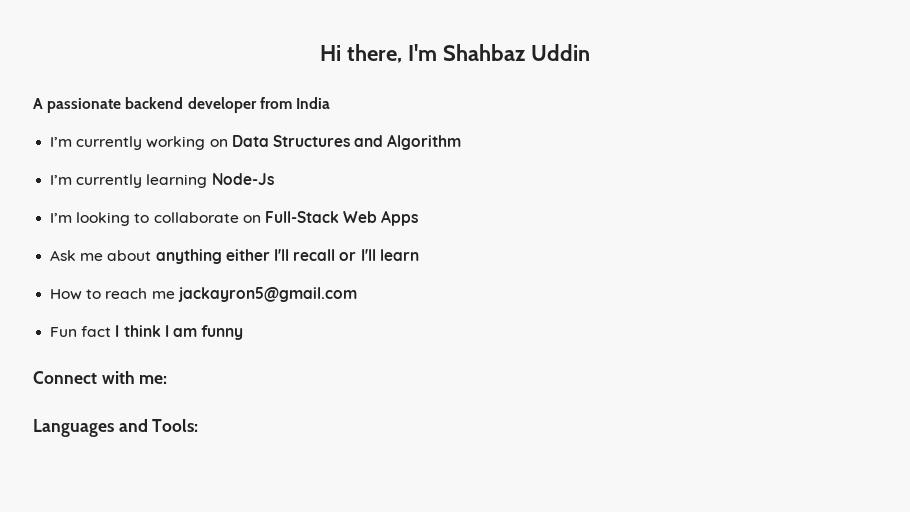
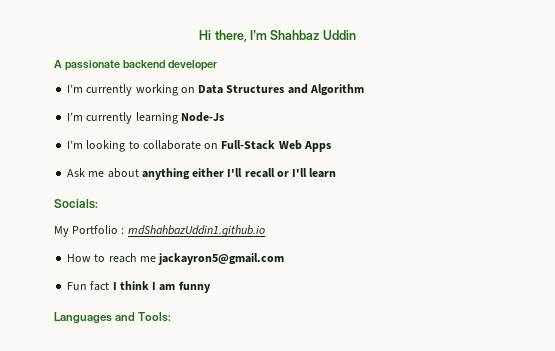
- A passionate backend developer from India
+ A passionate backend developer
+ Socials:
+ My Portfolio : mdShahbazUddin1.github.io
- Connect with me:

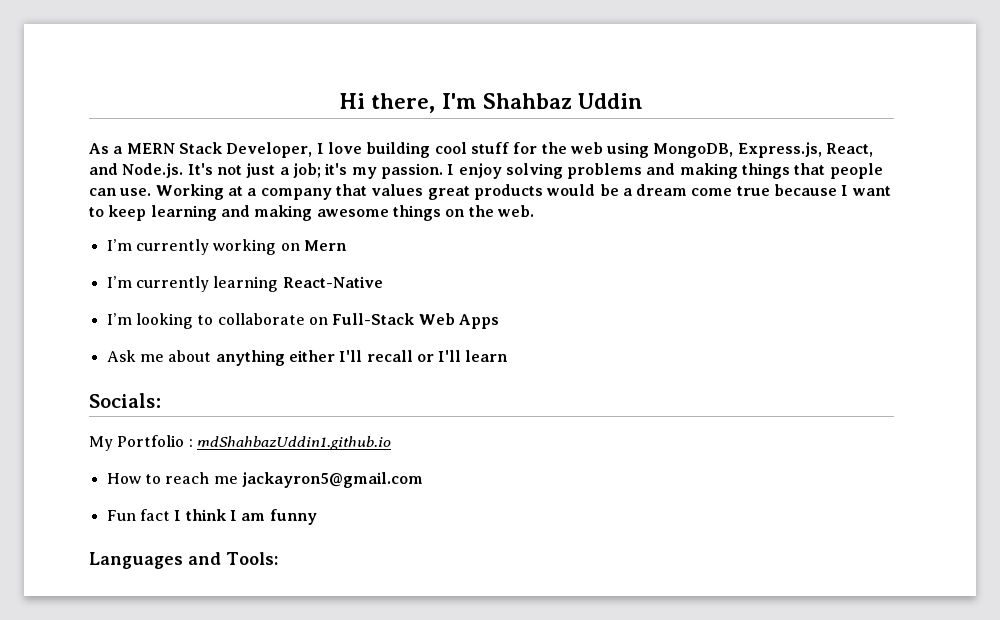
- A passionate backend developer
+ As a MERN Stack Developer, I love building cool stuff for the web using MongoDB, Express.js, React, and Node.js. It's not just a job; it's my passion. I enjoy solving problems and making things that people can use. Working at a company that values great products would be a dream come true because I want to keep learning and making awesome things on the web.
- I’m currently working on Data Structures and Algorithm
+ I’m currently working on Mern
- I’m currently learning Node-Js
+ I’m currently learning React-Native

